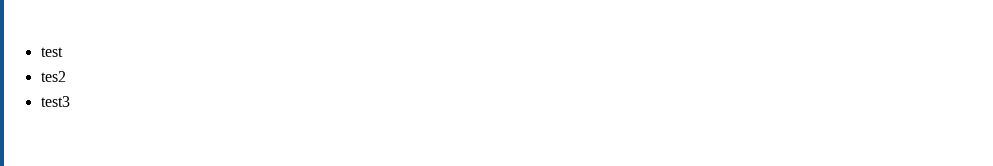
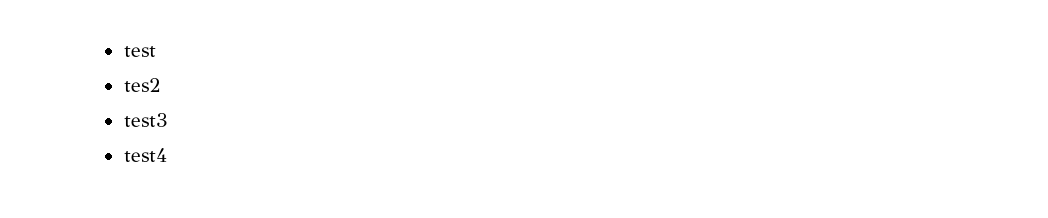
+ test4

